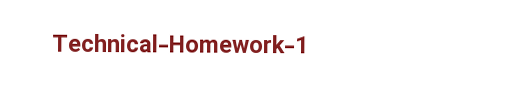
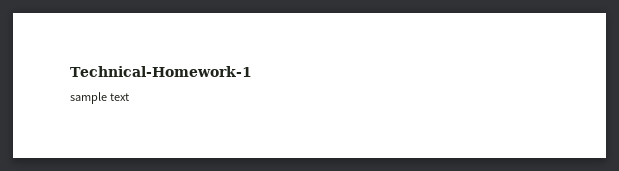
+ sample text

